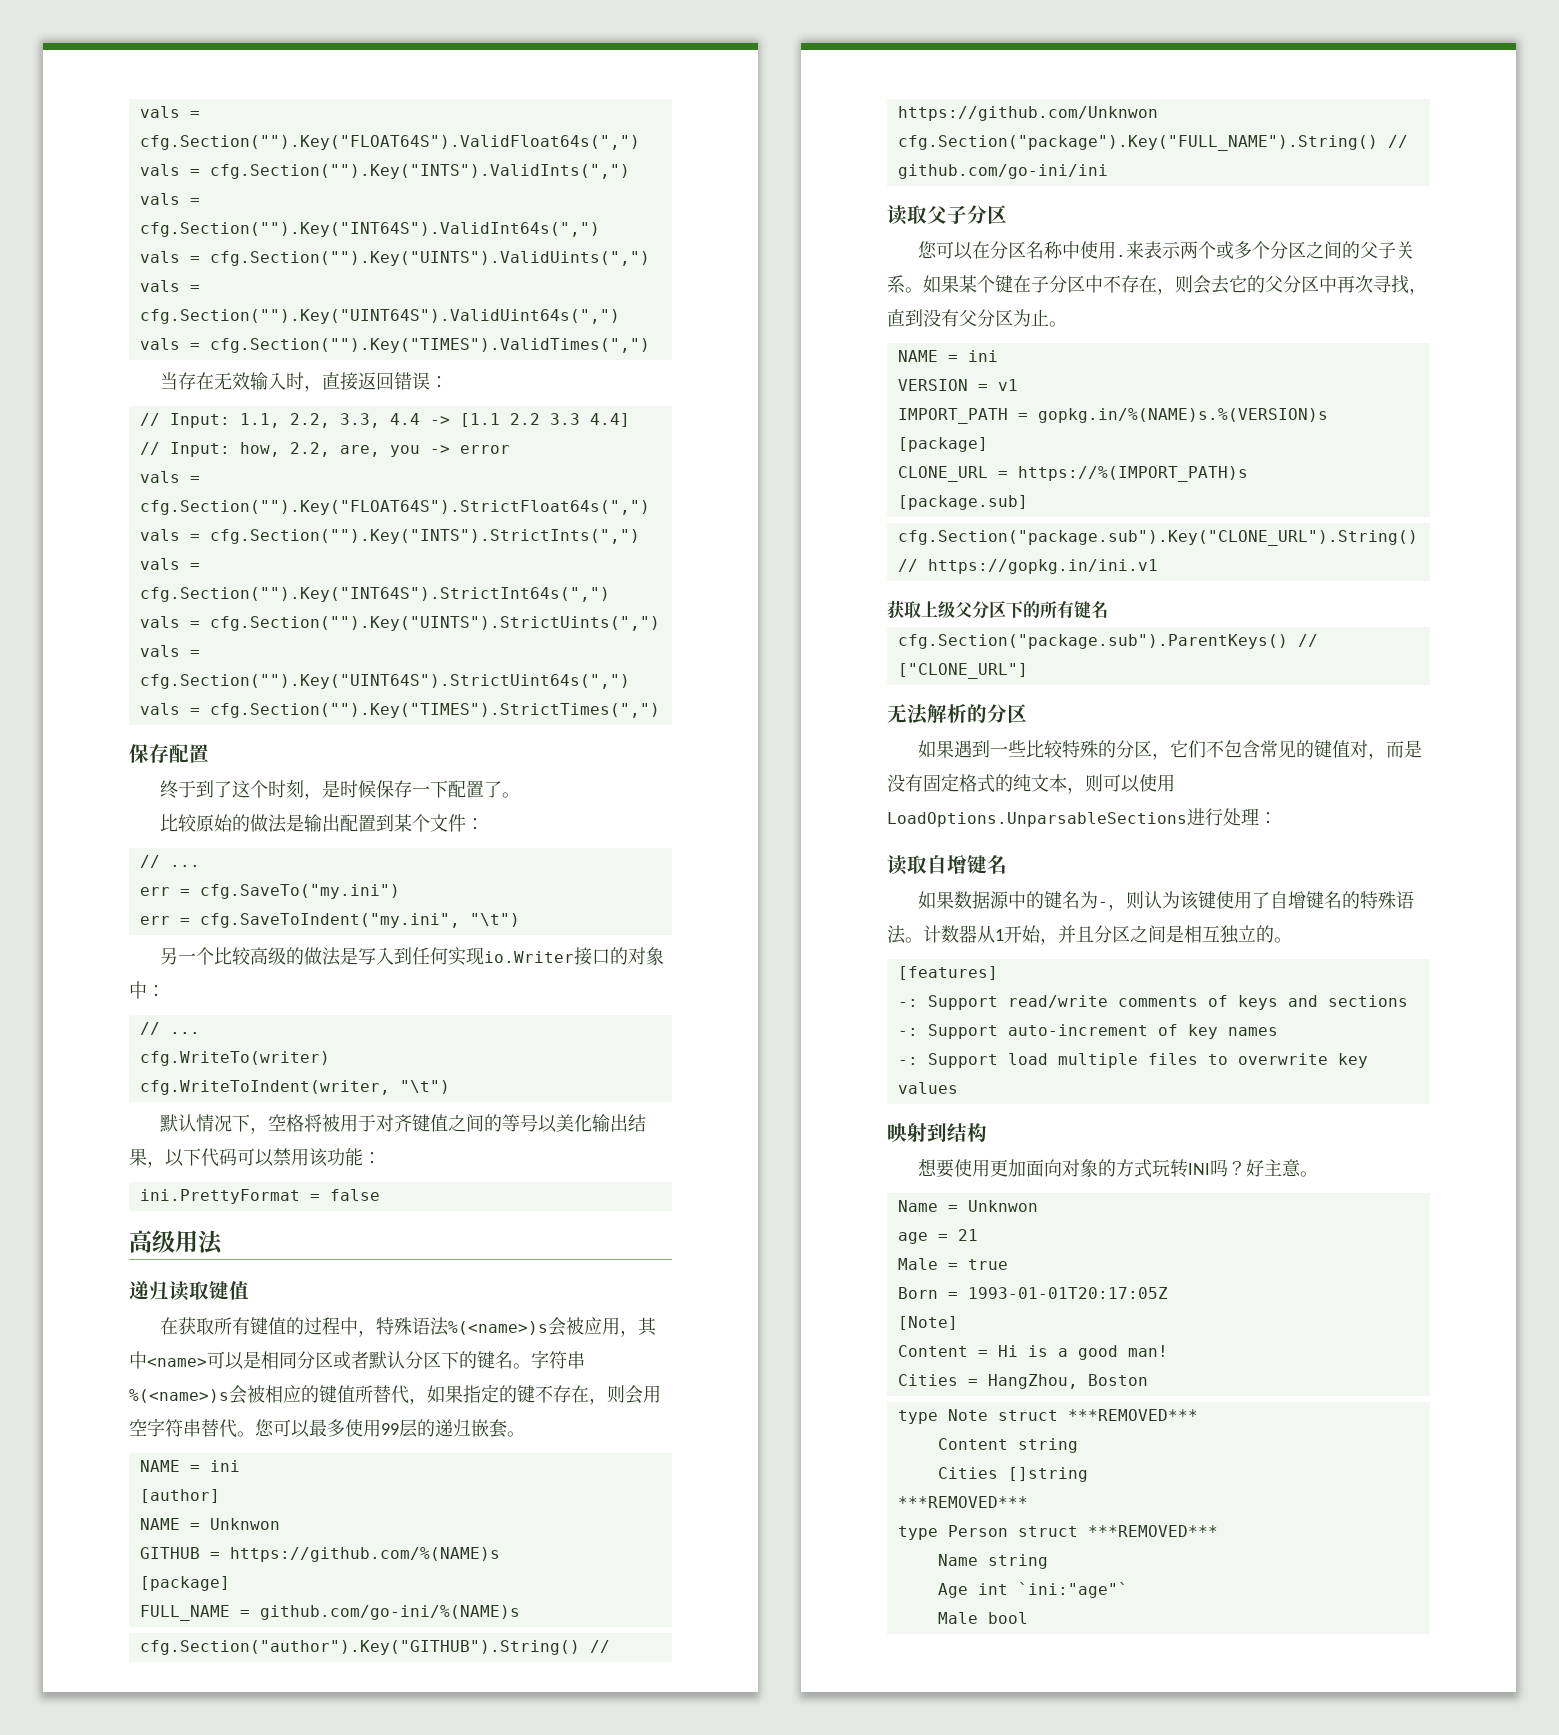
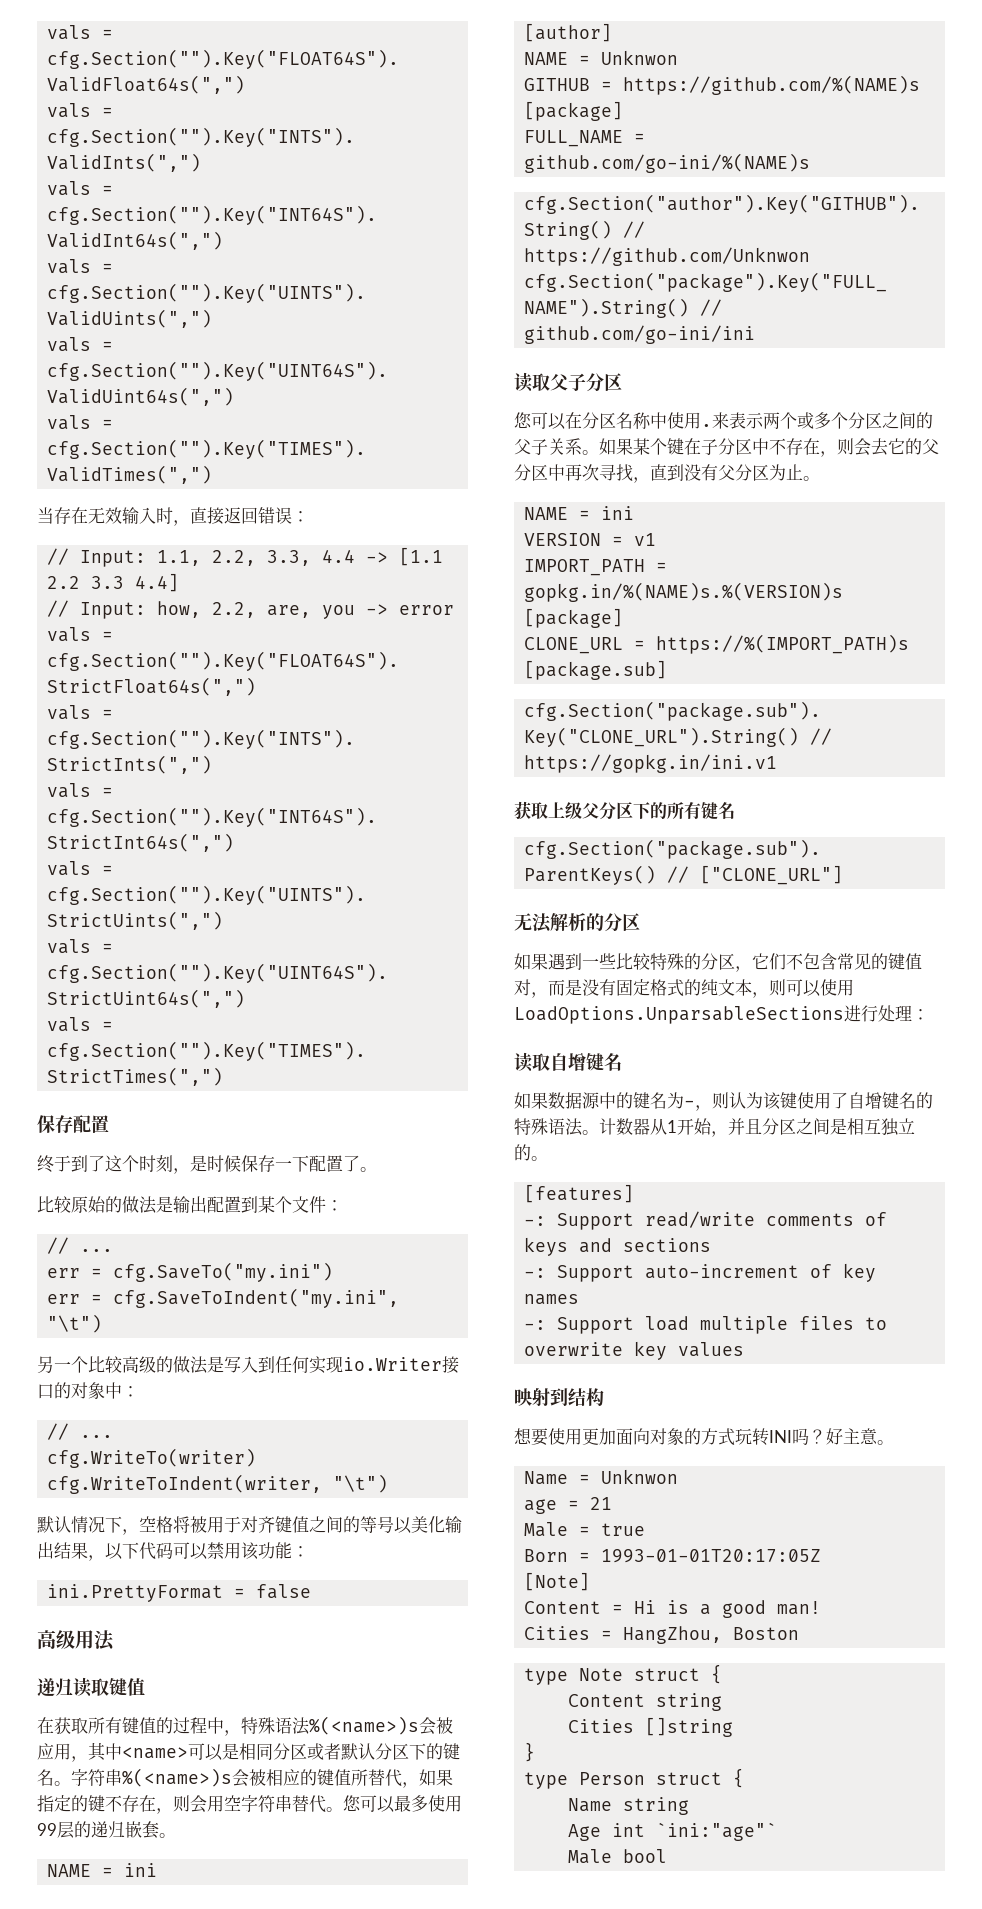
- type Note struct ***REMOVED***
+ type Note struct {
  Cities []string
- ***REMOVED***
+ }
- type Person struct ***REMOVED***
+ type Person struct {

